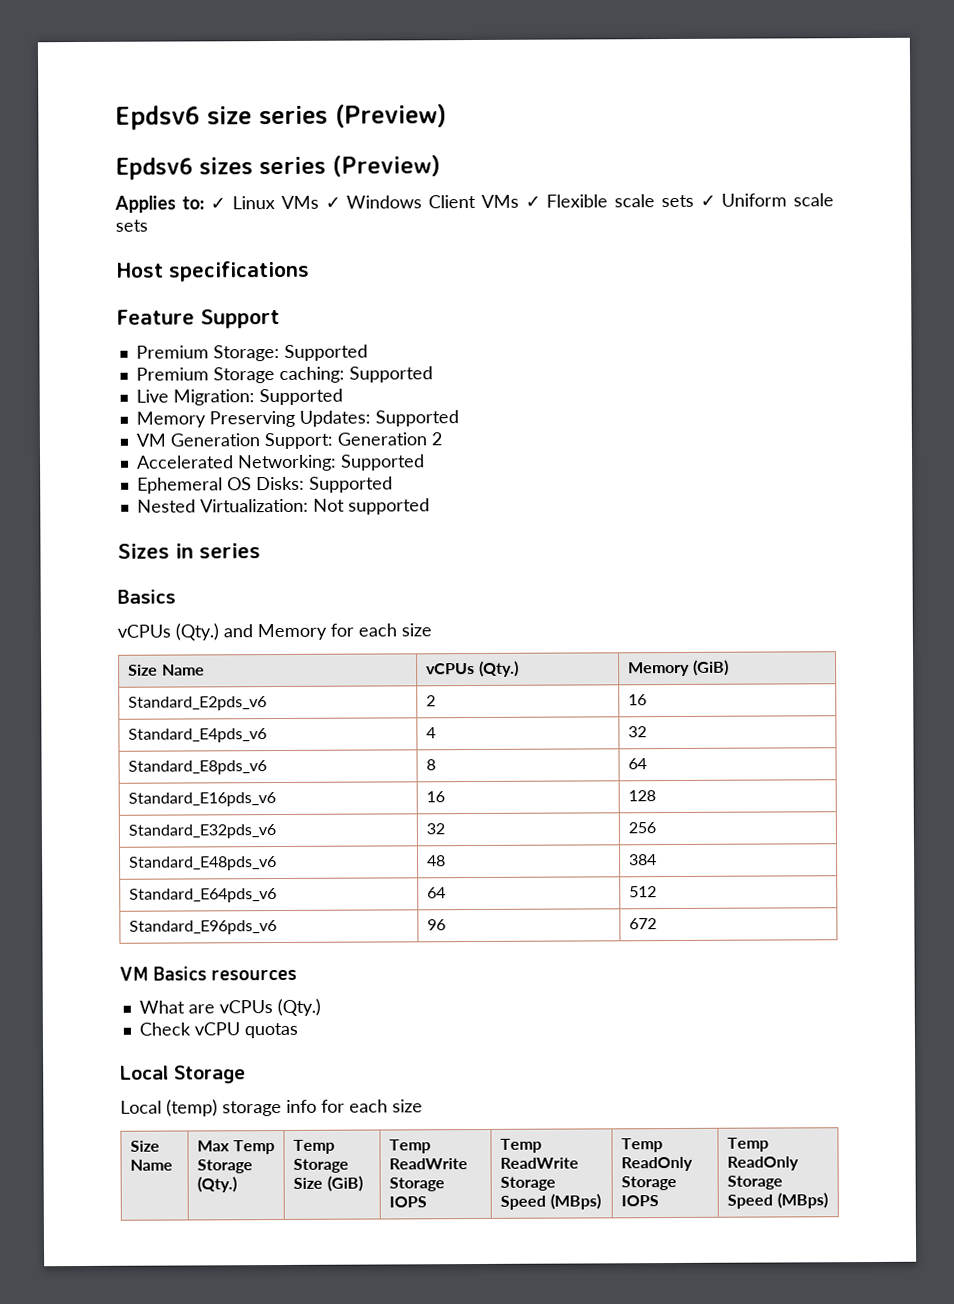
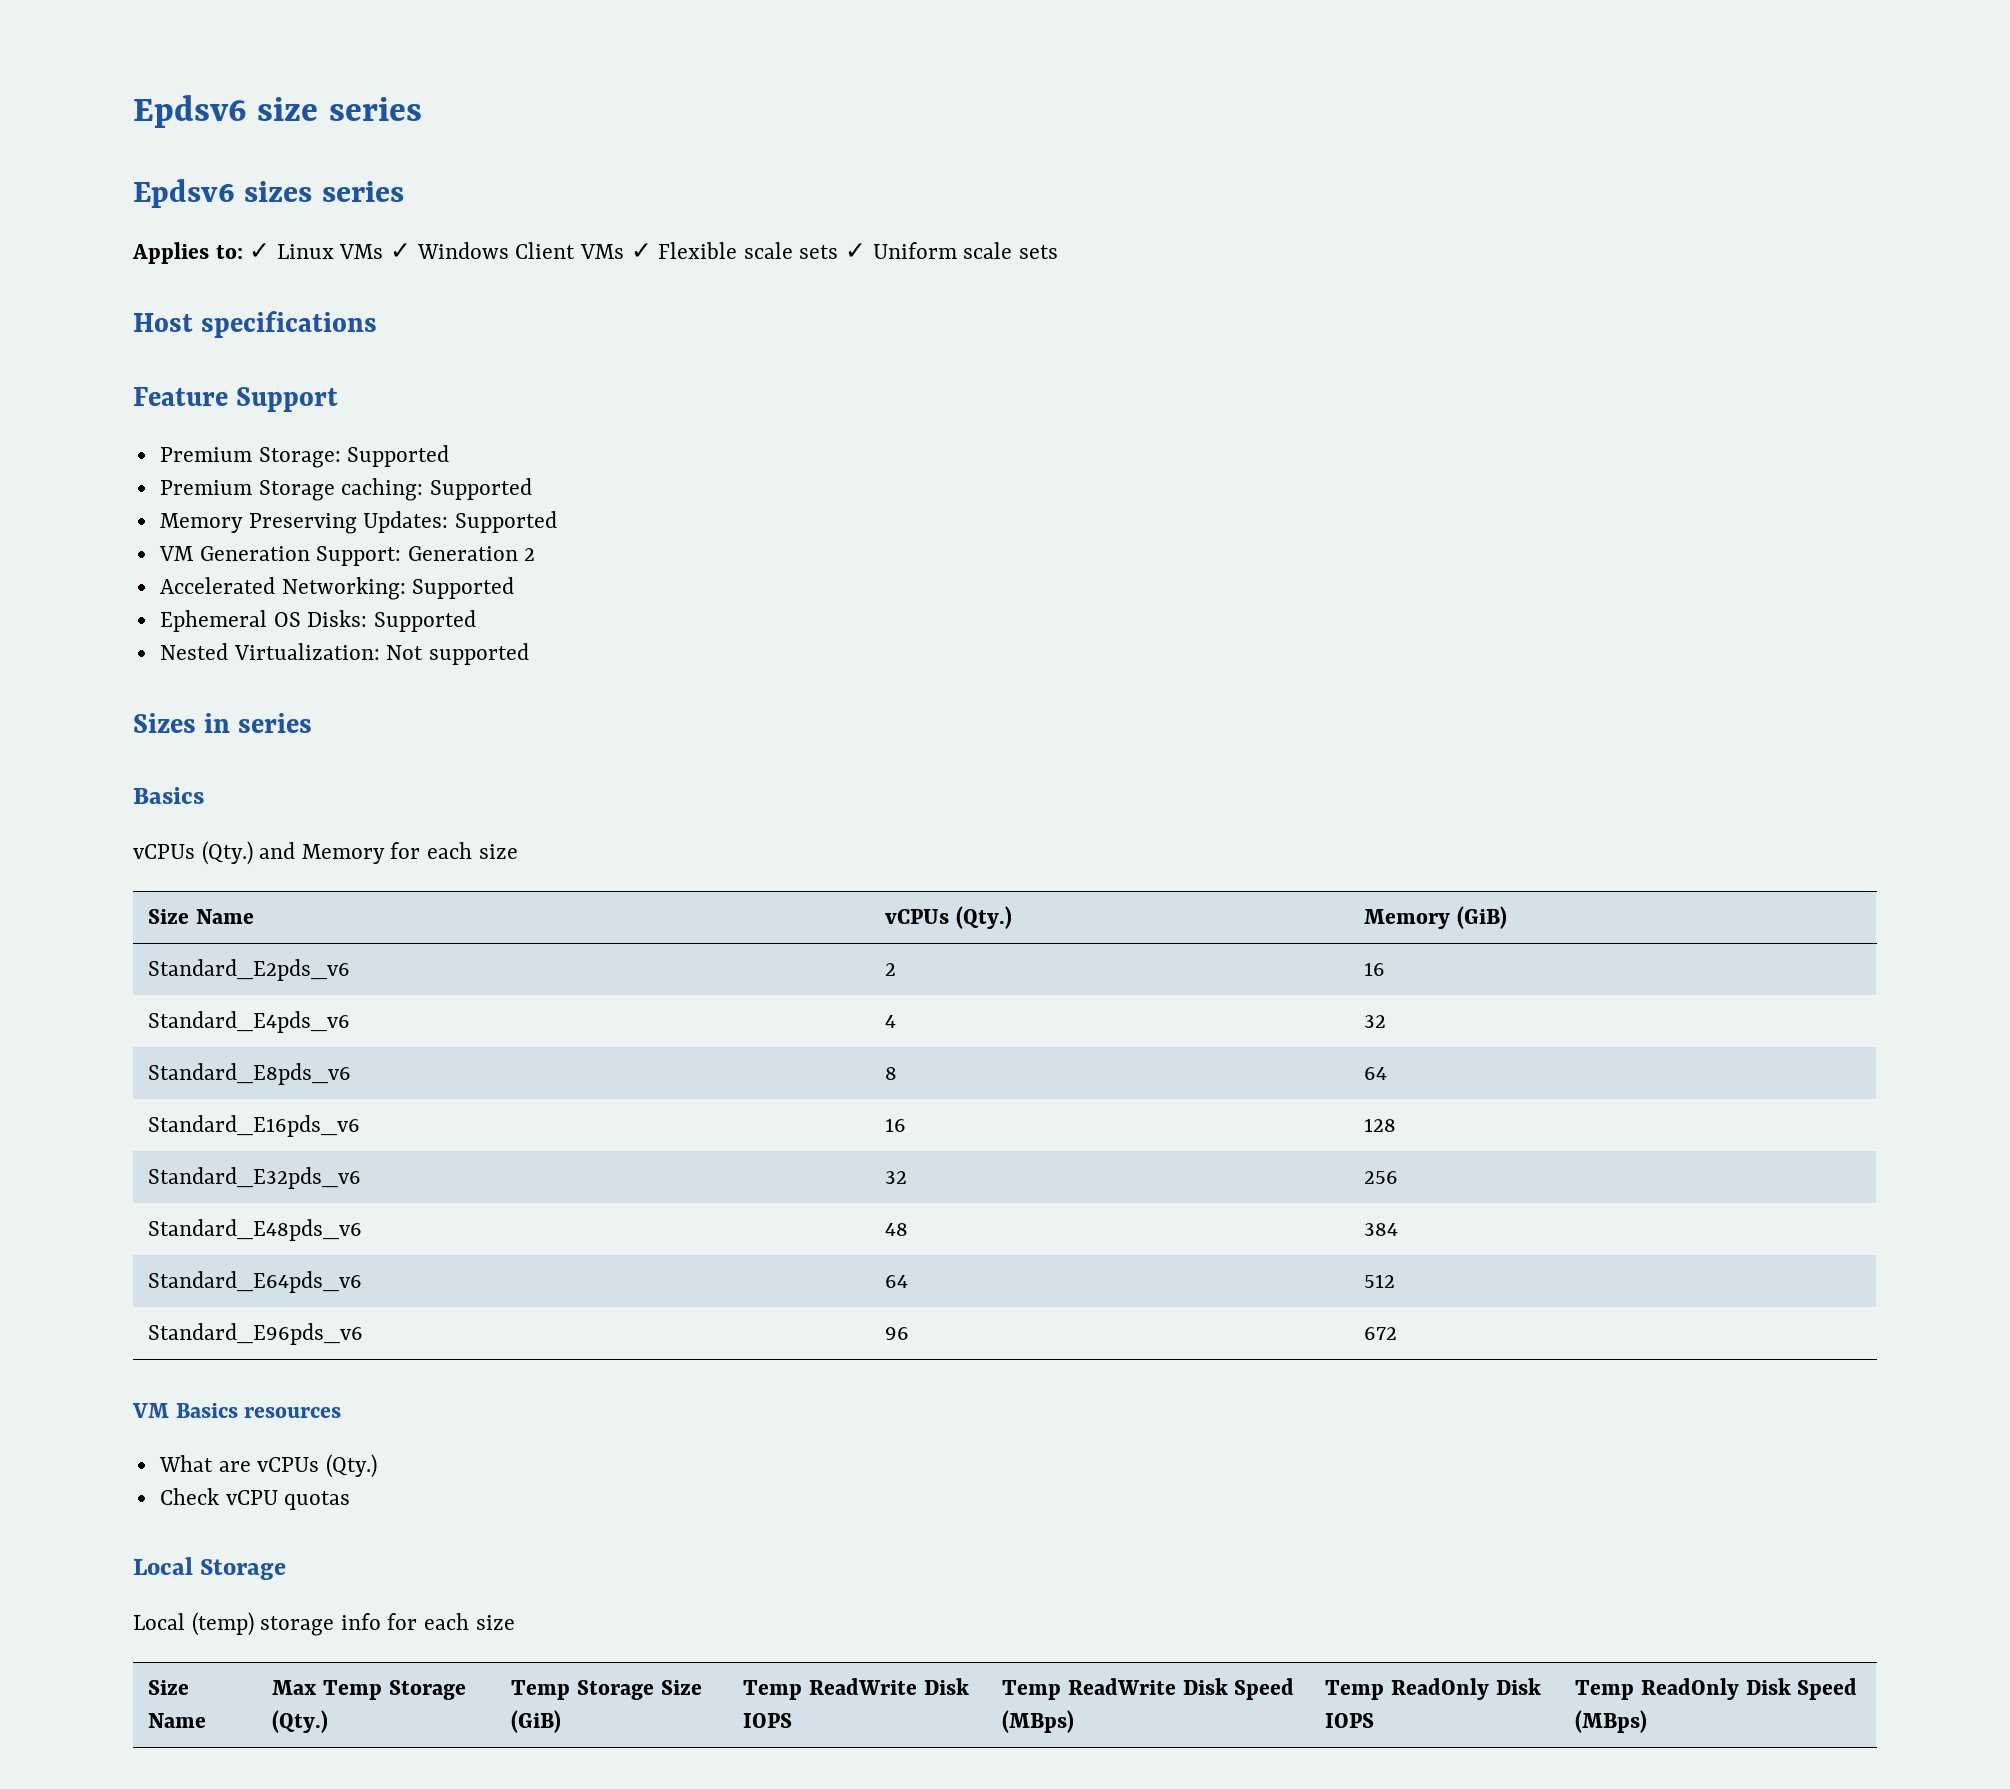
- Epdsv6 size series (Preview)
+ Epdsv6 size series
- Epdsv6 sizes series (Preview)
+ Epdsv6 sizes series
- Live Migration: Supported
- Size Name | Max Temp Storage (Qty.) | Temp Storage Size (GiB) | Temp ReadWrite Storage IOPS | Temp ReadWrite Storage Speed (MBps) | Temp ReadOnly Storage IOPS | Temp ReadOnly Storage Speed (MBps)
+ Size Name | Max Temp Storage (Qty.) | Temp Storage Size (GiB) | Temp ReadWrite Disk IOPS | Temp ReadWrite Disk Speed (MBps) | Temp ReadOnly Disk IOPS | Temp ReadOnly Disk Speed (MBps)

